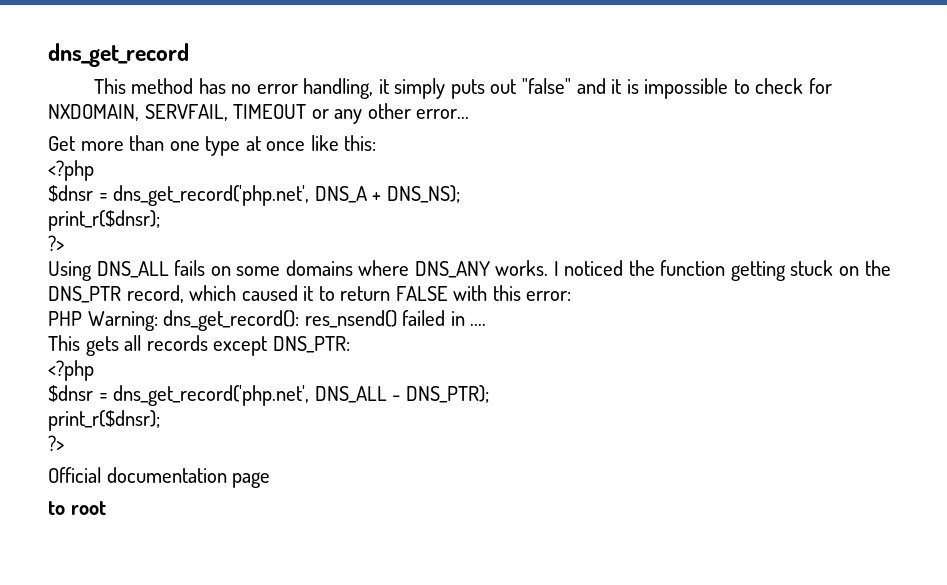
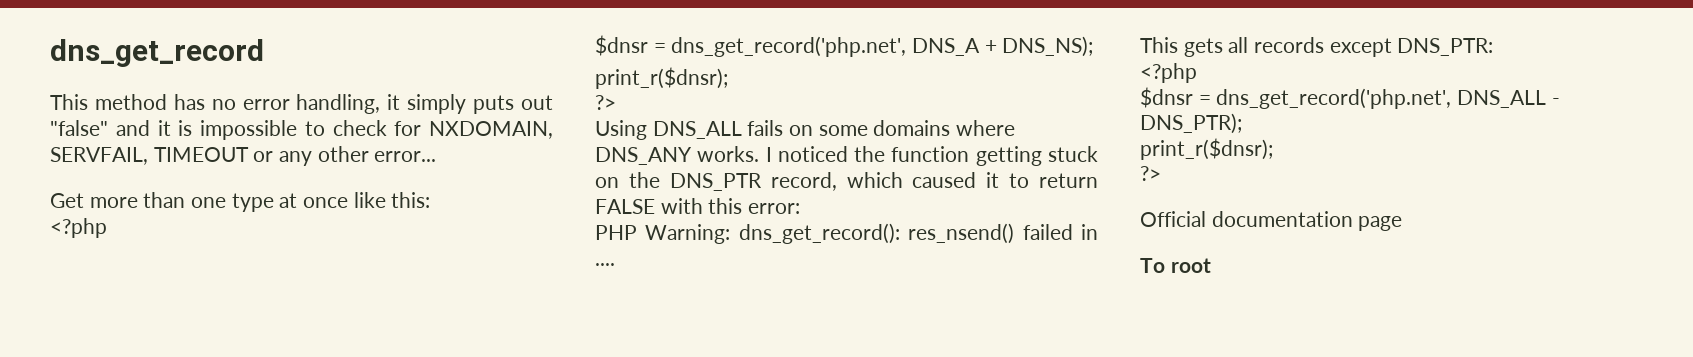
- to root
+ To root

